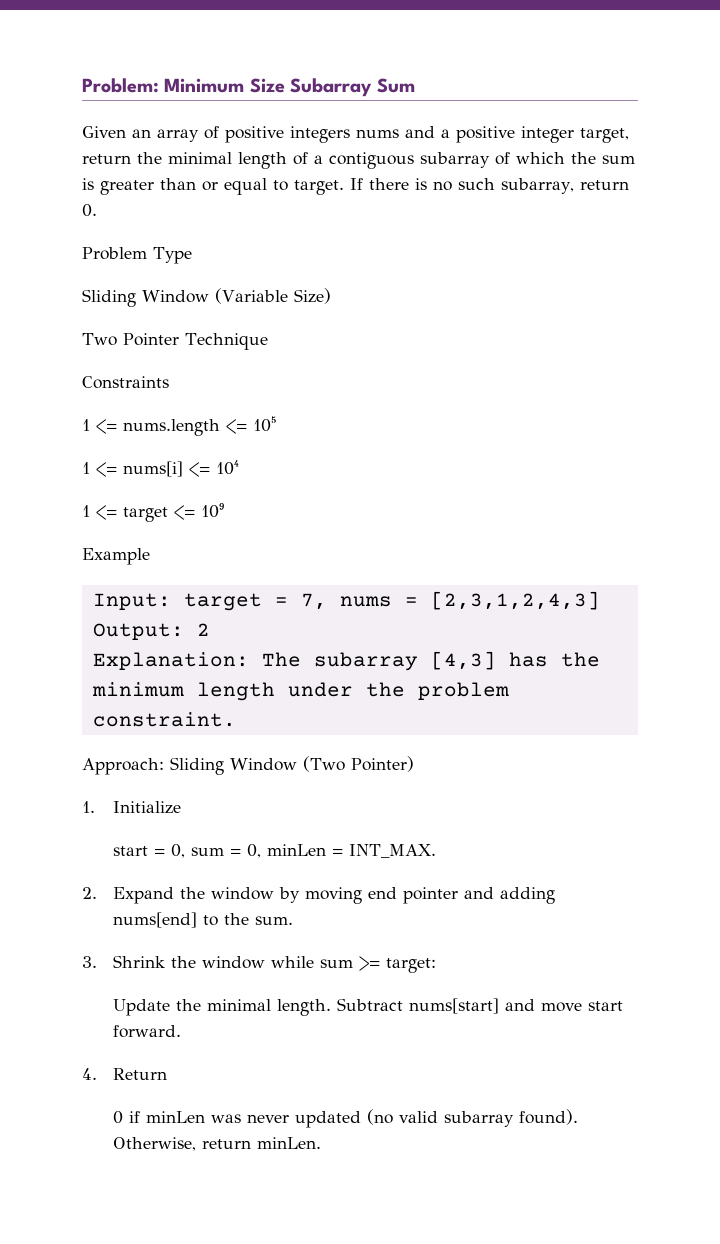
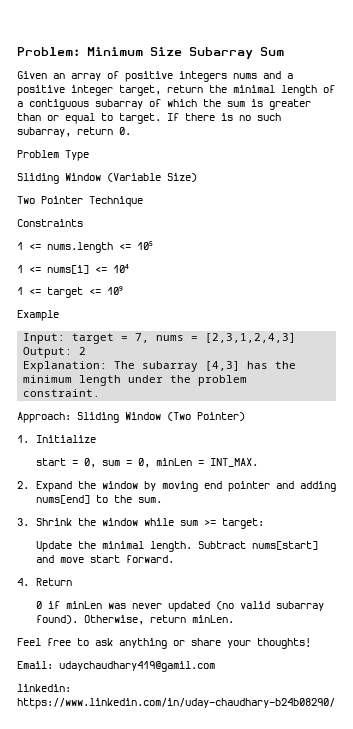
+ Feel free to ask anything or share your thoughts!
+ Email: udaychaudhary419@gamil.com
+ linkedin: https://www.linkedin.com/in/uday-chaudhary-b24b08290/

